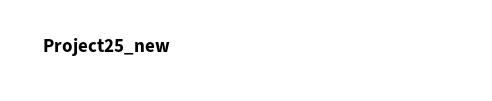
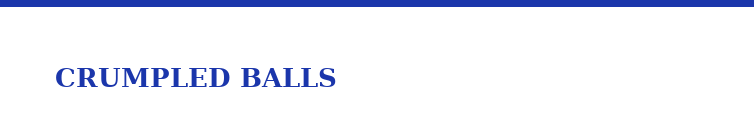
- Project25_new
+ CRUMPLED BALLS

